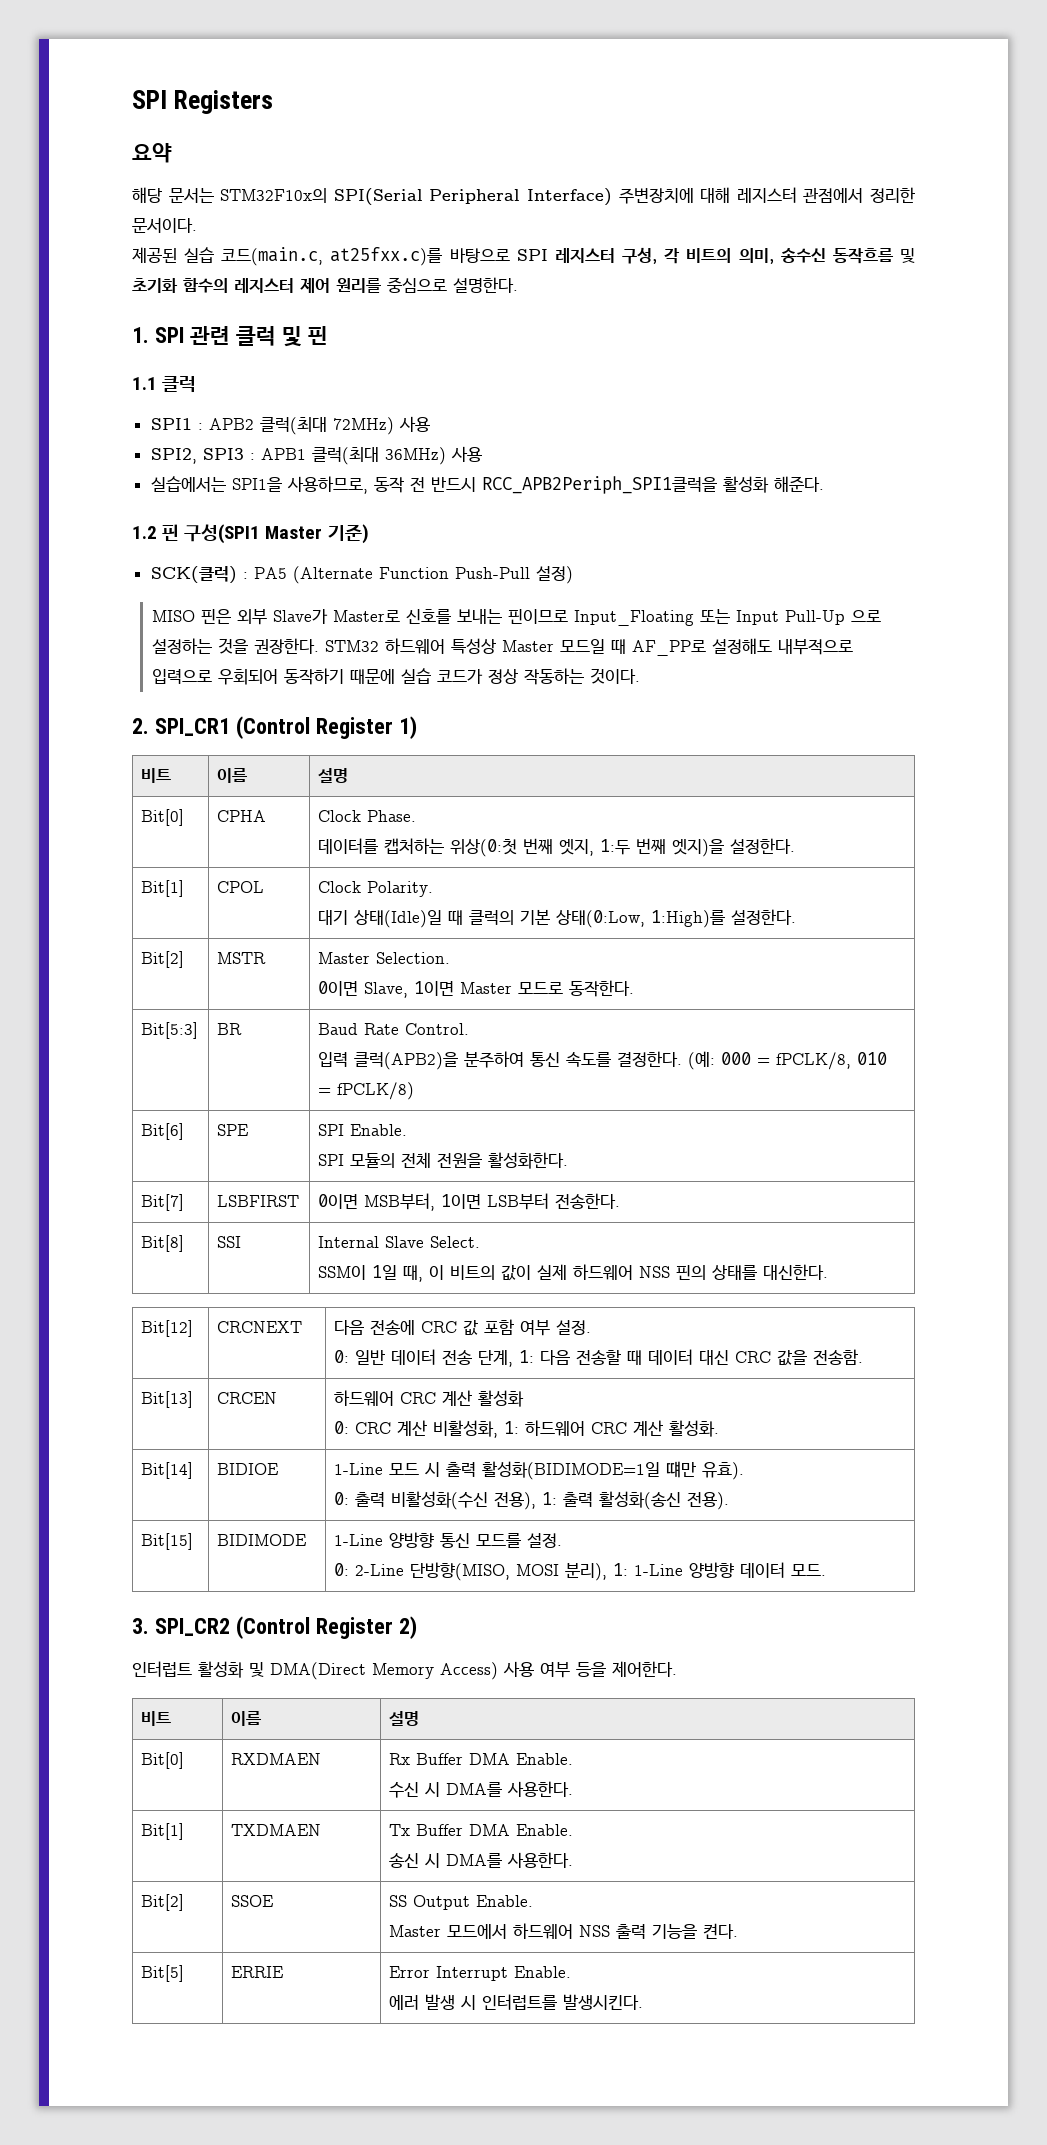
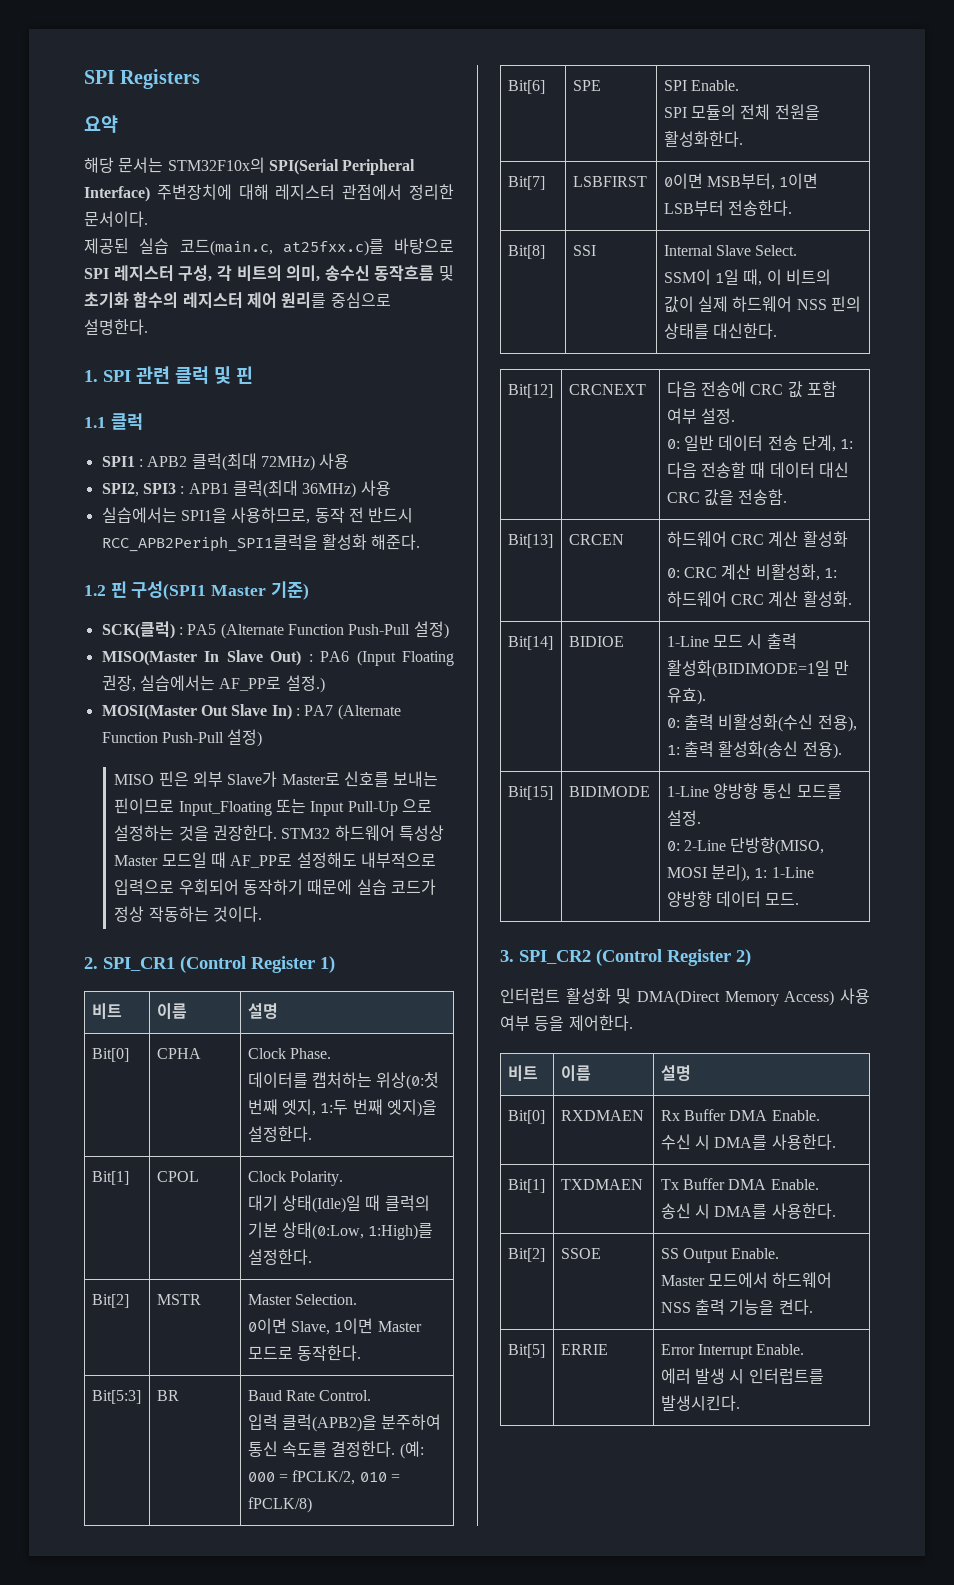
+ MISO(Master In Slave Out) : PA6 (Input Floating 권장, 실습에서는 AF_PP로 설정.)
+ MOSI(Master Out Slave In) : PA7 (Alternate Function Push-Pull 설정)
  Bit[5:3] | BR | Baud Rate Control.
- 입력 클럭(APB2)을 분주하여 통신 속도를 결정한다. (예: 000 = fPCLK/8, 010 = fPCLK/8)
+ 입력 클럭(APB2)을 분주하여 통신 속도를 결정한다. (예: 000 = fPCLK/2, 010 = fPCLK/8)
- Bit[14] | BIDIOE | 1-Line 모드 시 출력 활성화(BIDIMODE=1일 떄만 유효).
+ Bit[14] | BIDIOE | 1-Line 모드 시 출력 활성화(BIDIMODE=1일 만 유효).

